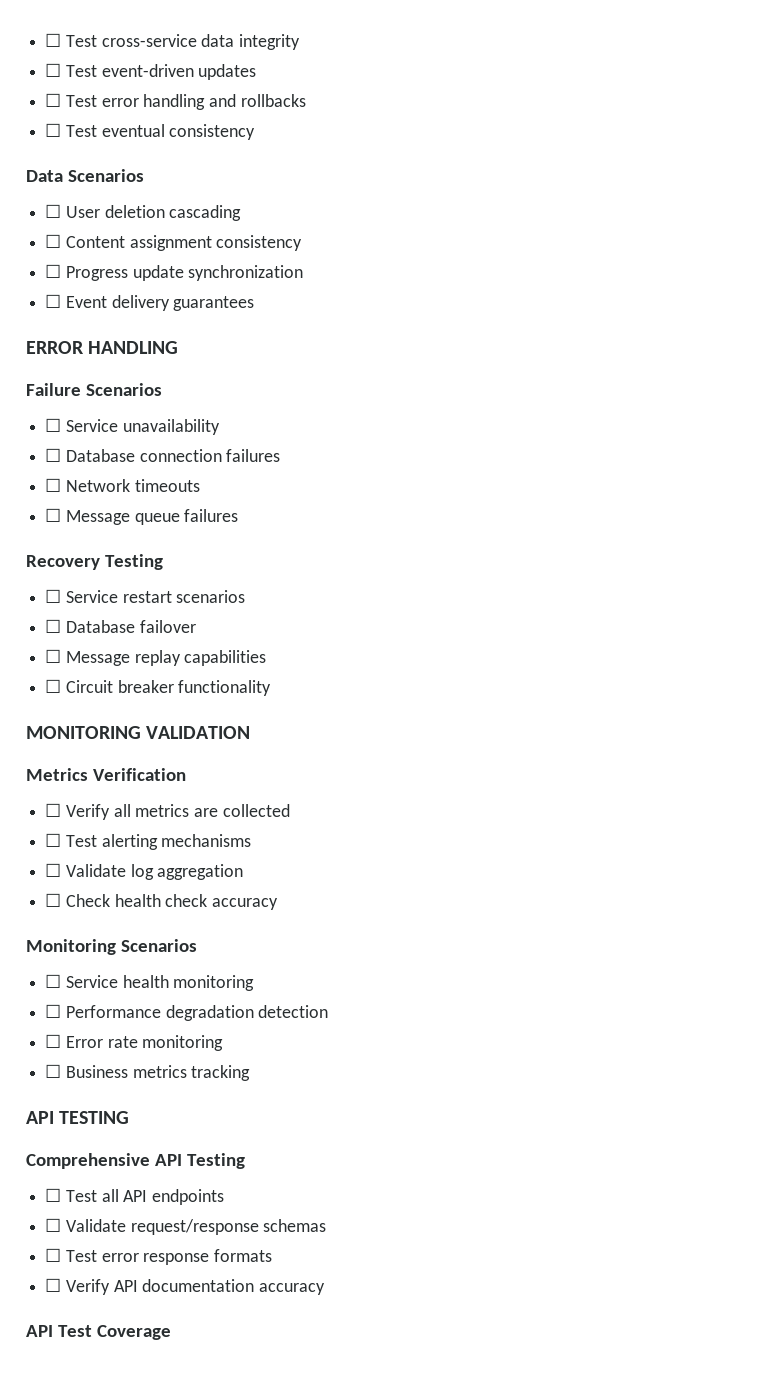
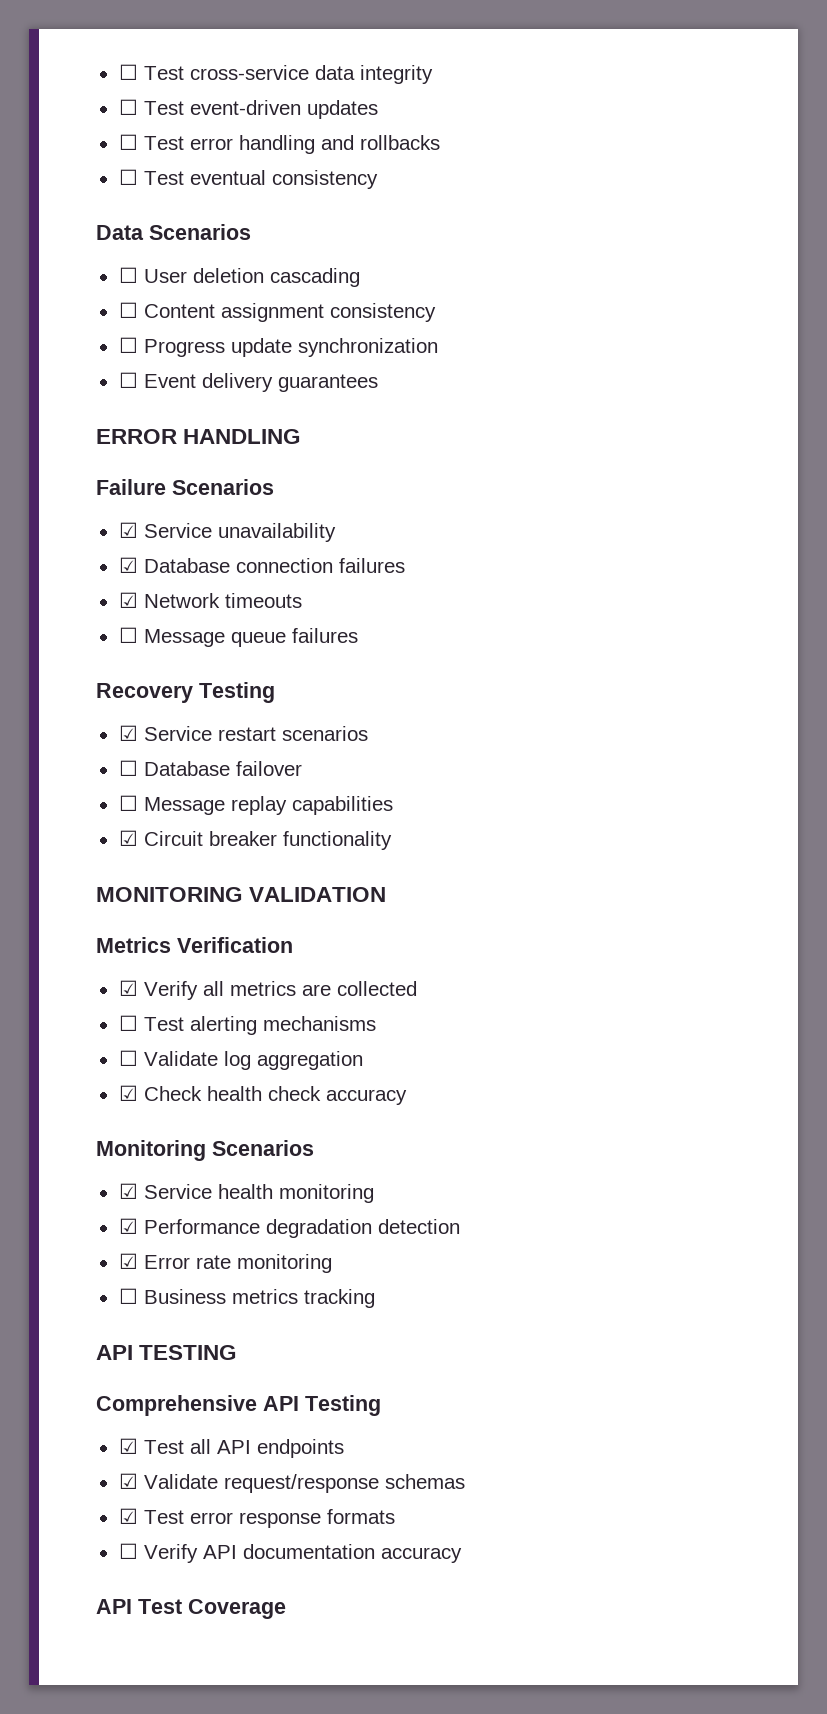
- ☐ Service unavailability
+ ☑ Service unavailability
- ☐ Database connection failures
+ ☑ Database connection failures
- ☐ Network timeouts
+ ☑ Network timeouts
- ☐ Service restart scenarios
+ ☑ Service restart scenarios
- ☐ Circuit breaker functionality
+ ☑ Circuit breaker functionality
- ☐ Verify all metrics are collected
+ ☑ Verify all metrics are collected
- ☐ Check health check accuracy
+ ☑ Check health check accuracy
- ☐ Service health monitoring
+ ☑ Service health monitoring
- ☐ Performance degradation detection
+ ☑ Performance degradation detection
- ☐ Error rate monitoring
+ ☑ Error rate monitoring
- ☐ Test all API endpoints
+ ☑ Test all API endpoints
- ☐ Validate request/response schemas
+ ☑ Validate request/response schemas
- ☐ Test error response formats
+ ☑ Test error response formats

